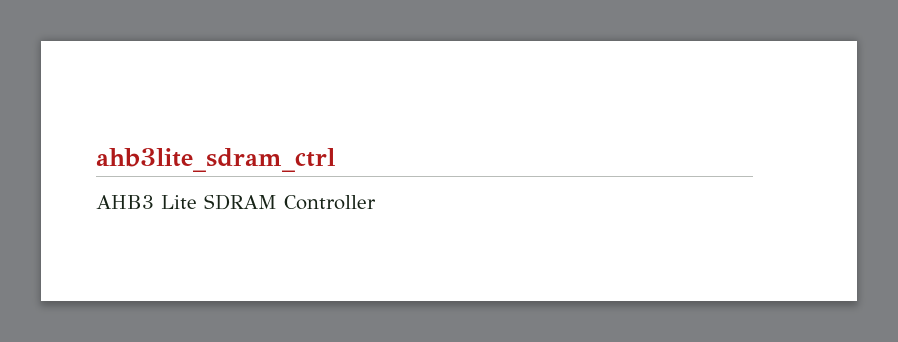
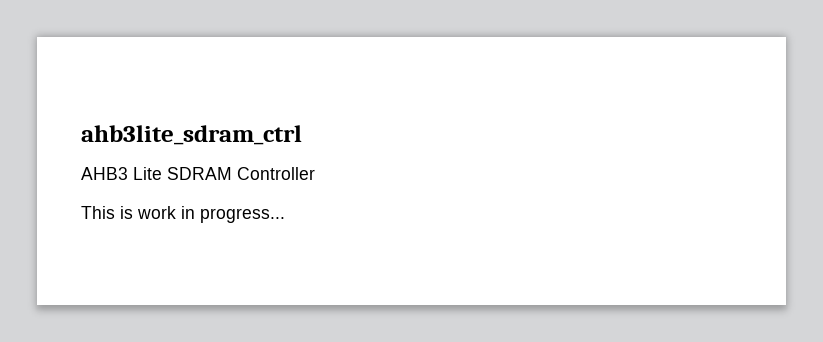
+ This is work in progress...

